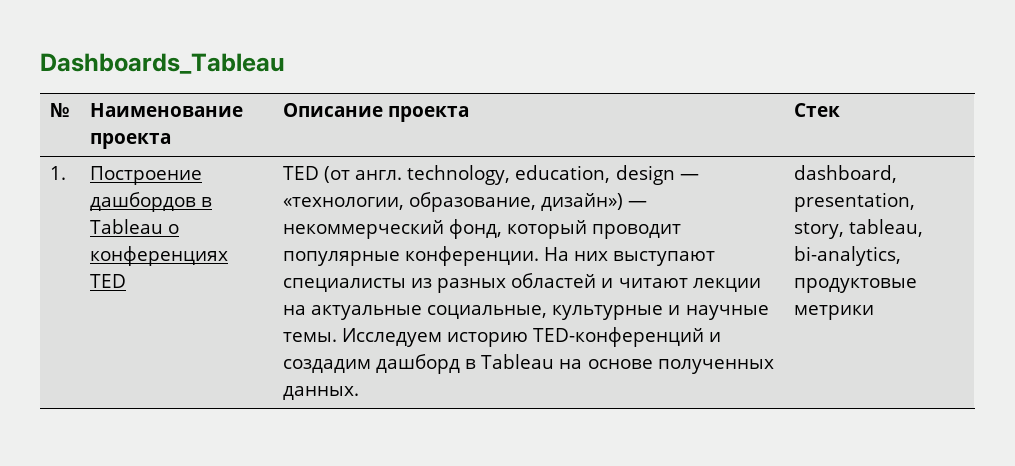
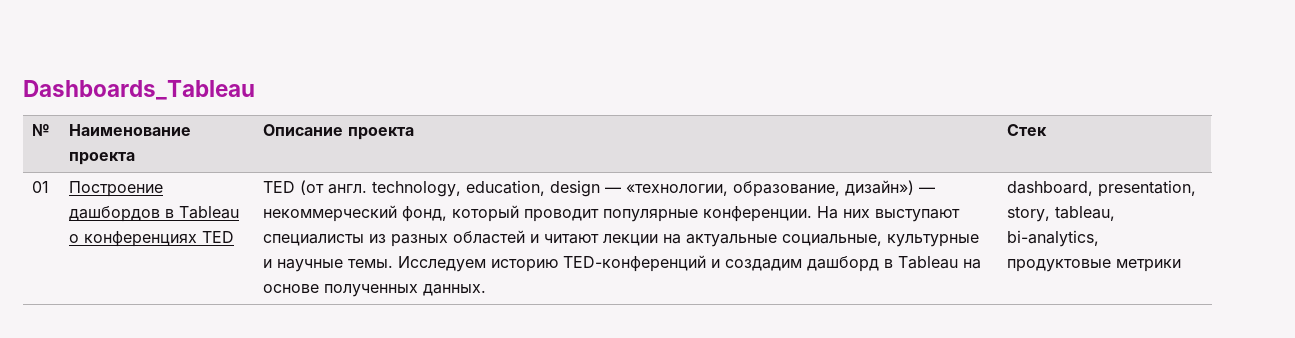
- 1.
+ 01

